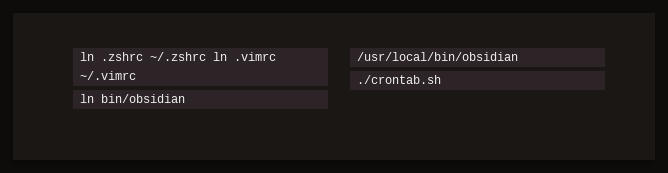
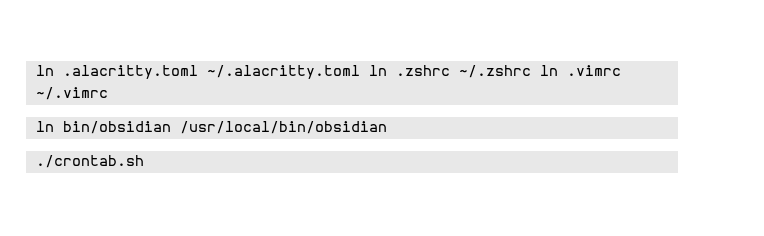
- ln .zshrc ~/.zshrc ln .vimrc ~/.vimrc
+ ln .alacritty.toml ~/.alacritty.toml ln .zshrc ~/.zshrc ln .vimrc ~/.vimrc

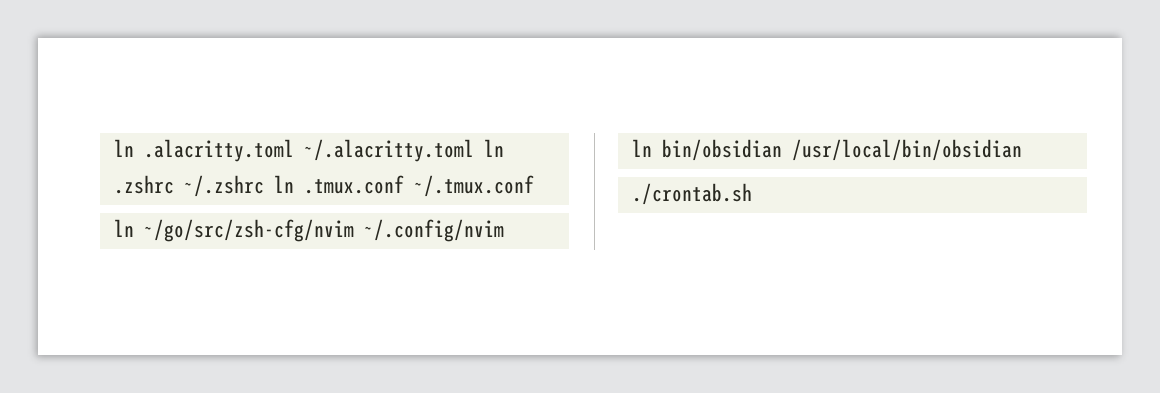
- ln .alacritty.toml ~/.alacritty.toml ln .zshrc ~/.zshrc ln .vimrc ~/.vimrc
+ ln .alacritty.toml ~/.alacritty.toml ln .zshrc ~/.zshrc ln .tmux.conf ~/.tmux.conf
+ ln ~/go/src/zsh-cfg/nvim ~/.config/nvim

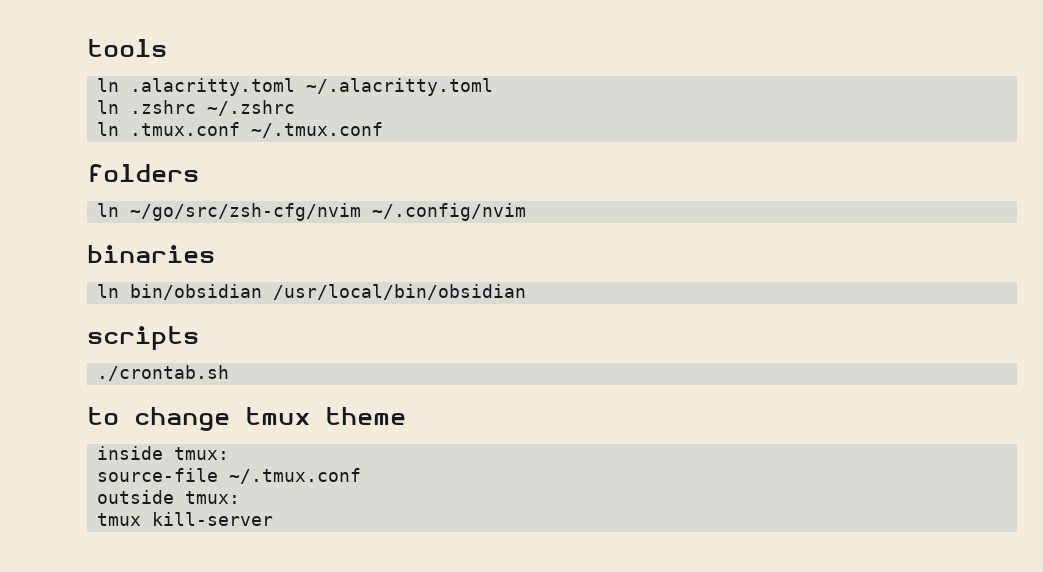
+ tools
- ln .alacritty.toml ~/.alacritty.toml ln .zshrc ~/.zshrc ln .tmux.conf ~/.tmux.conf
+ ln .alacritty.toml ~/.alacritty.toml
+ ln .zshrc ~/.zshrc
+ ln .tmux.conf ~/.tmux.conf
+ folders
+ binaries
+ scripts
+ to change tmux theme
+ inside tmux:
+ source-file ~/.tmux.conf
+ outside tmux:
+ tmux kill-server

